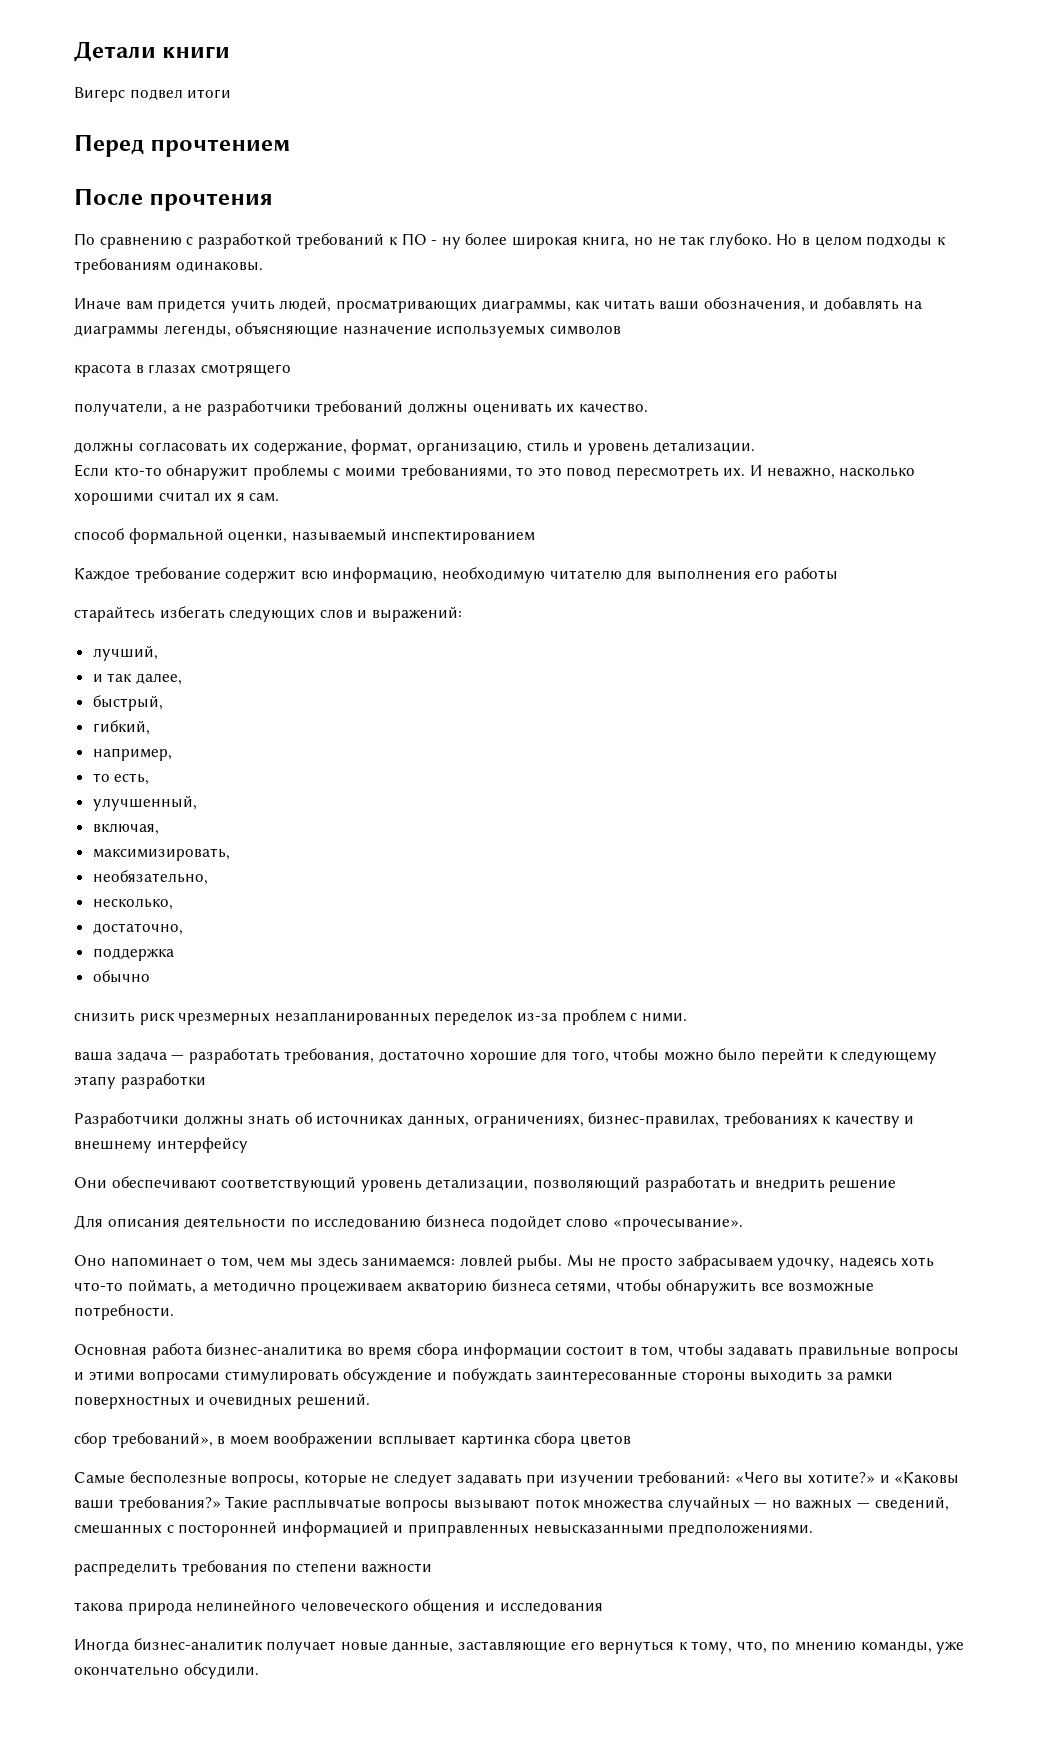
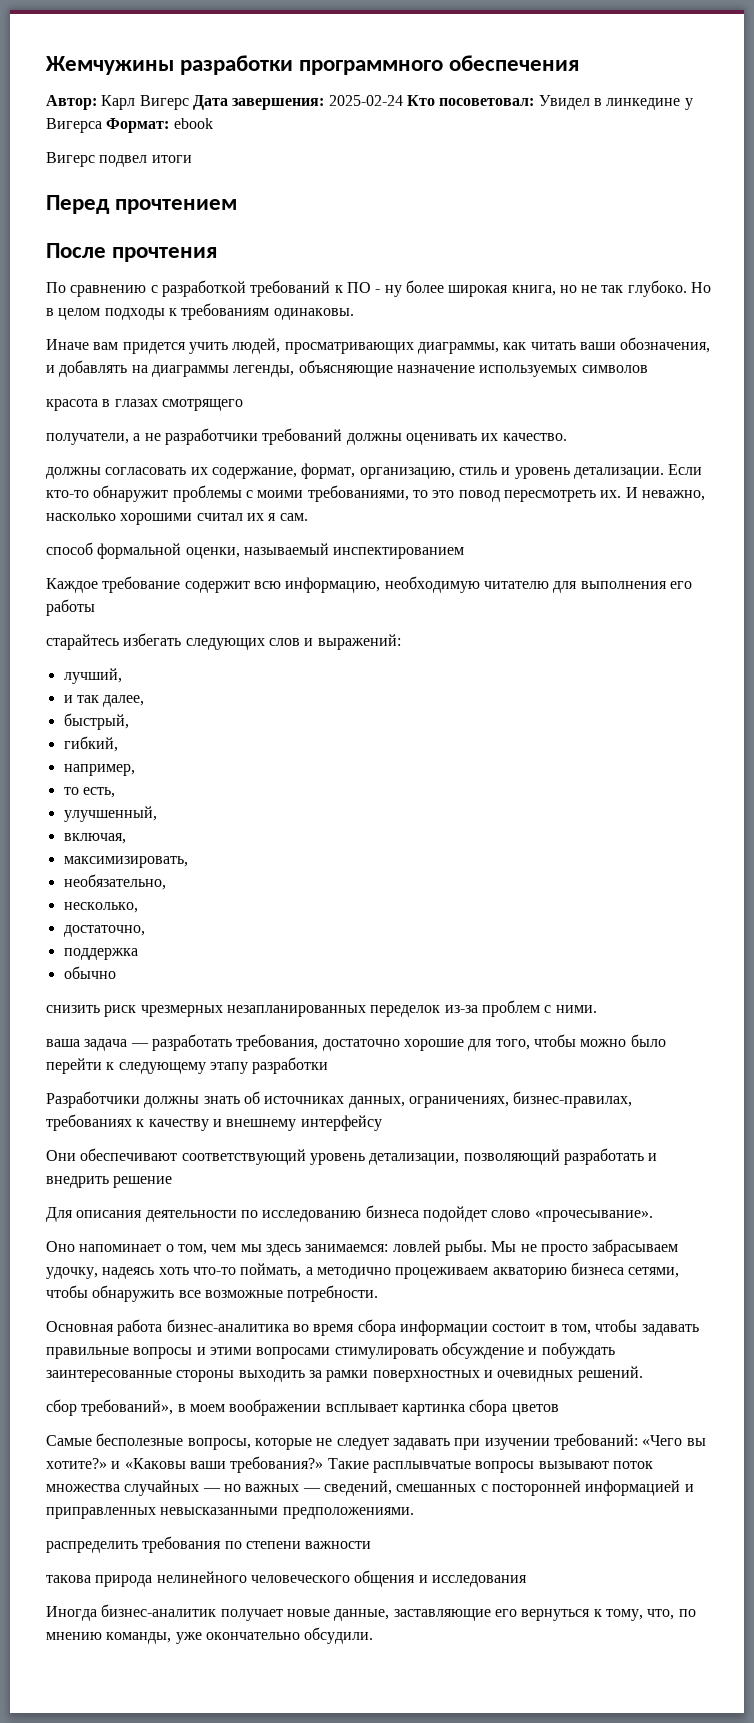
- Детали книги
+ Жемчужины разработки программного обеспечения
+ Автор: Карл Вигерс Дата завершения: 2025-02-24 Кто посоветовал: Увидел в линкедине у Вигерса Формат: ebook
- должны согласовать их содержание, формат, организацию, стиль и уровень детализации.
- Если кто-то обнаружит проблемы с моими требованиями, то это повод пересмотреть их.
+ должны согласовать их содержание, формат, организацию, стиль и уровень детализации. Если кто-то обнаружит проблемы с моими требованиями, то это повод пересмотреть их.

